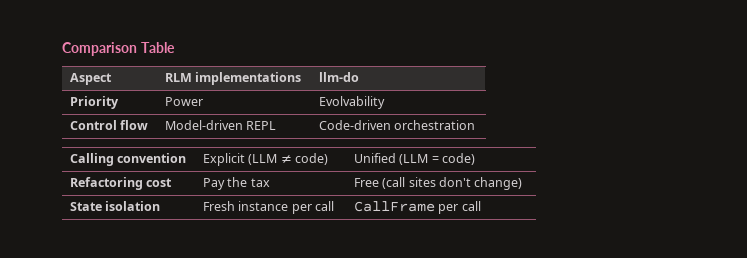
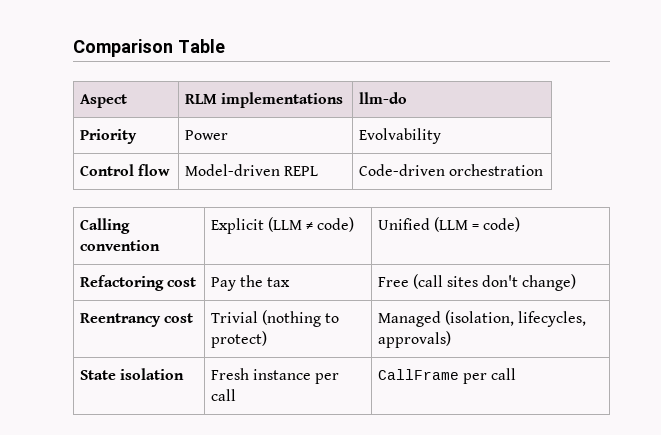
+ Reentrancy cost | Trivial (nothing to protect) | Managed (isolation, lifecycles, approvals)

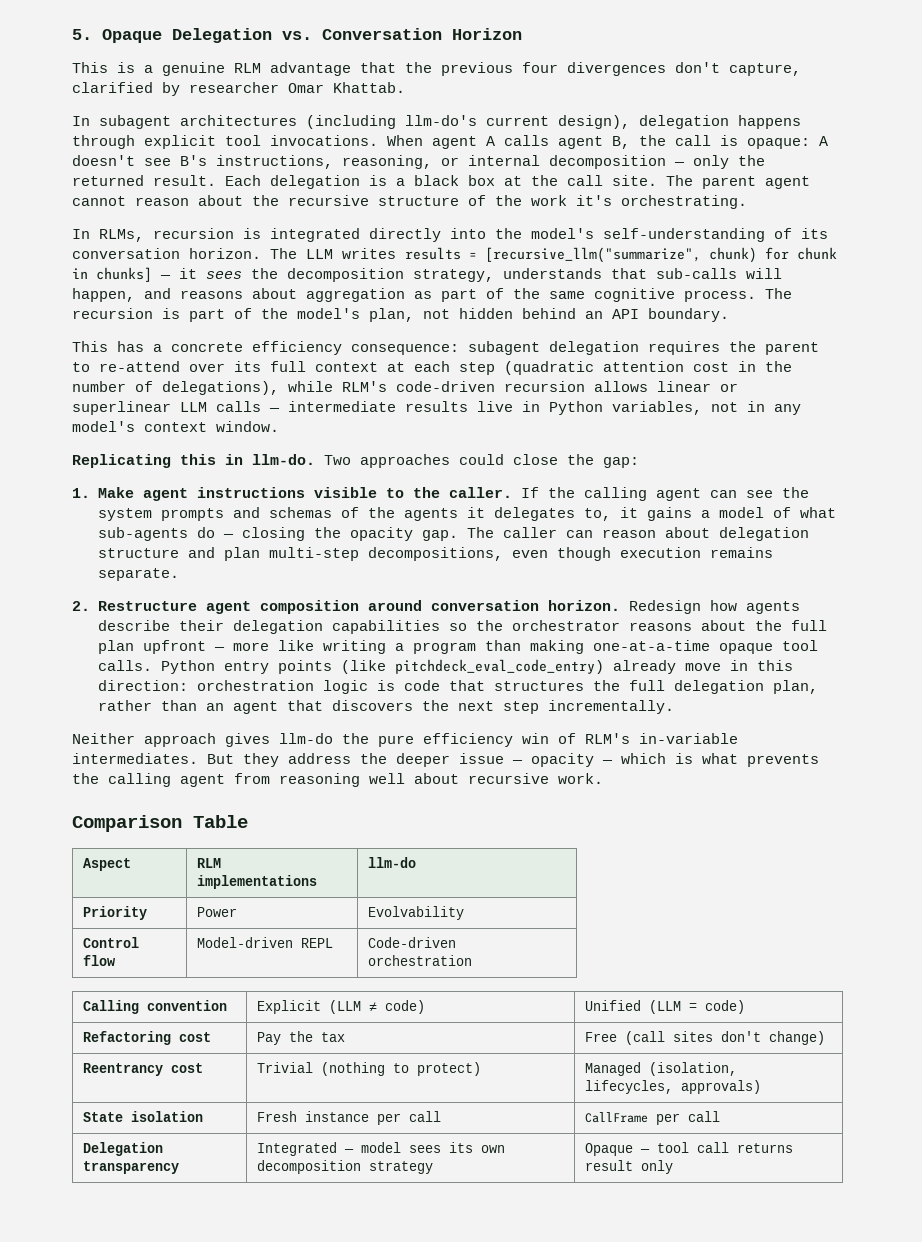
+ 5. Opaque Delegation vs. Conversation Horizon
+ This is a genuine RLM advantage that the previous four divergences don't capture, clarified by researcher Omar Khattab.
+ In subagent architectures (including llm-do's current design), delegation happens through explicit tool invocations. When agent A calls agent B, the call is opaque: A doesn't see B's instructions, reasoning, or internal decomposition — only the returned result. Each delegation is a black box at the call site. The parent agent cannot reason about the recursive structure of the work it's orchestrating.
+ In RLMs, recursion is integrated directly into the model's self-understanding of its conversation horizon. The LLM writes results = [recursive_llm("summarize", chunk) for chunk in chunks] — it sees the decomposition strategy, understands that sub-calls will happen, and reasons about aggregation as part of the same cognitive process. The recursion is part of the model's plan, not hidden behind an API boundary.
+ This has a concrete efficiency consequence: subagent delegation requires the parent to re-attend over its full context at each step (quadratic attention cost in the number of delegations), while RLM's code-driven recursion allows linear or superlinear LLM calls — intermediate results live in Python variables, not in any model's context window.
+ Replicating this in llm-do. Two approaches could close the gap:
+ 1. Make agent instructions visible to the caller. If the calling agent can see the system prompts and schemas of the agents it delegates to, it gains a model of what sub-agents do — closing the opacity gap. The caller can reason about delegation structure and plan multi-step decompositions, even though execution remains separate.
+ 2. Restructure agent composition around conversation horizon. Redesign how agents describe their delegation capabilities so the orchestrator reasons about the full plan upfront — more like writing a program than making one-at-a-time opaque tool calls. Python entry points (like pitchdeck_eval_code_entry) already move in this direction: orchestration logic is code that structures the full delegation plan, rather than an agent that discovers the next step incrementally.
+ Neither approach gives llm-do the pure efficiency win of RLM's in-variable intermediates. But they address the deeper issue — opacity — which is what prevents the calling agent from reasoning well about recursive work.
+ Delegation transparency | Integrated — model sees its own decomposition strategy | Opaque — tool call returns result only

